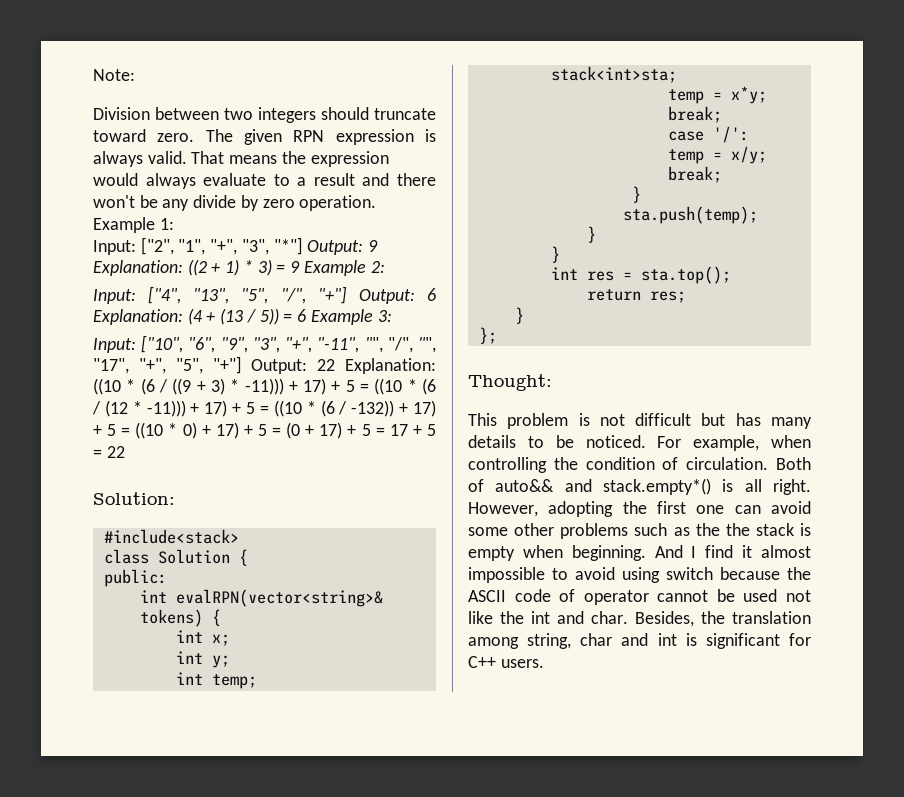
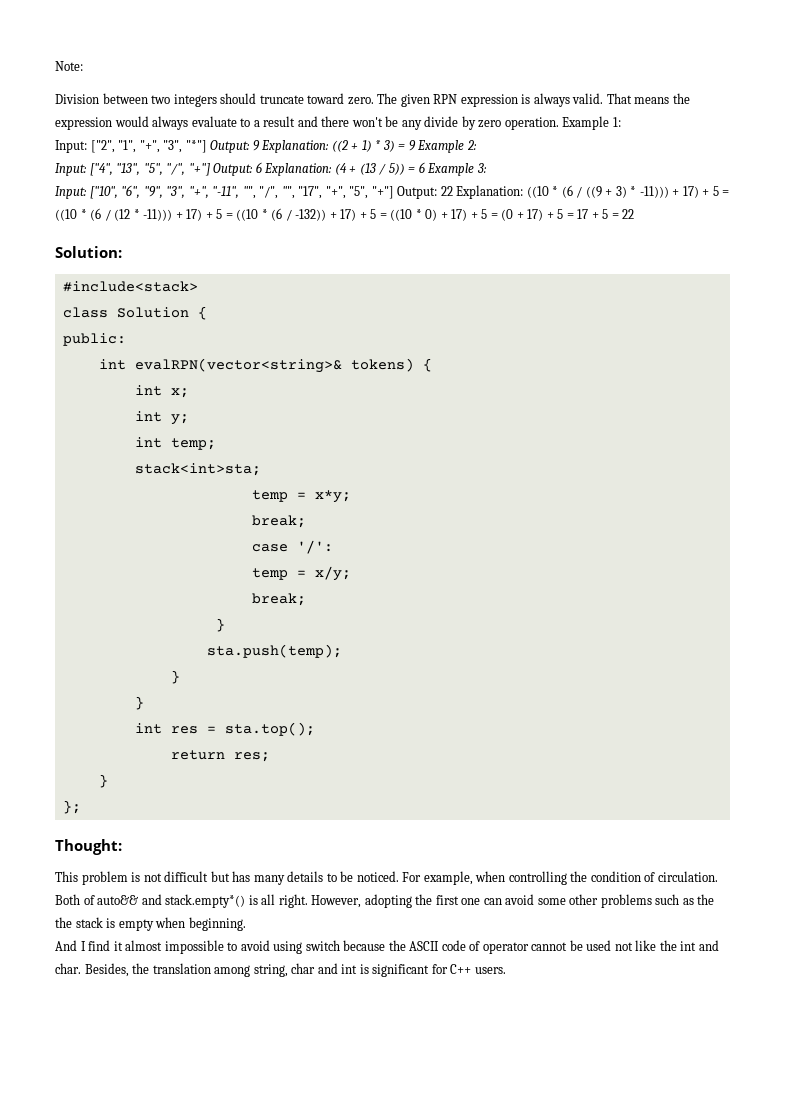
- However, adopting the first one can avoid some other problems such as the the stack is empty when beginning. And I find it almost impossible to avoid using switch because the ASCII code of operator cannot be used not like the int and char.
+ However, adopting the first one can avoid some other problems such as the the stack is empty when beginning.
+ And I find it almost impossible to avoid using switch because the ASCII code of operator cannot be used not like the int and char.

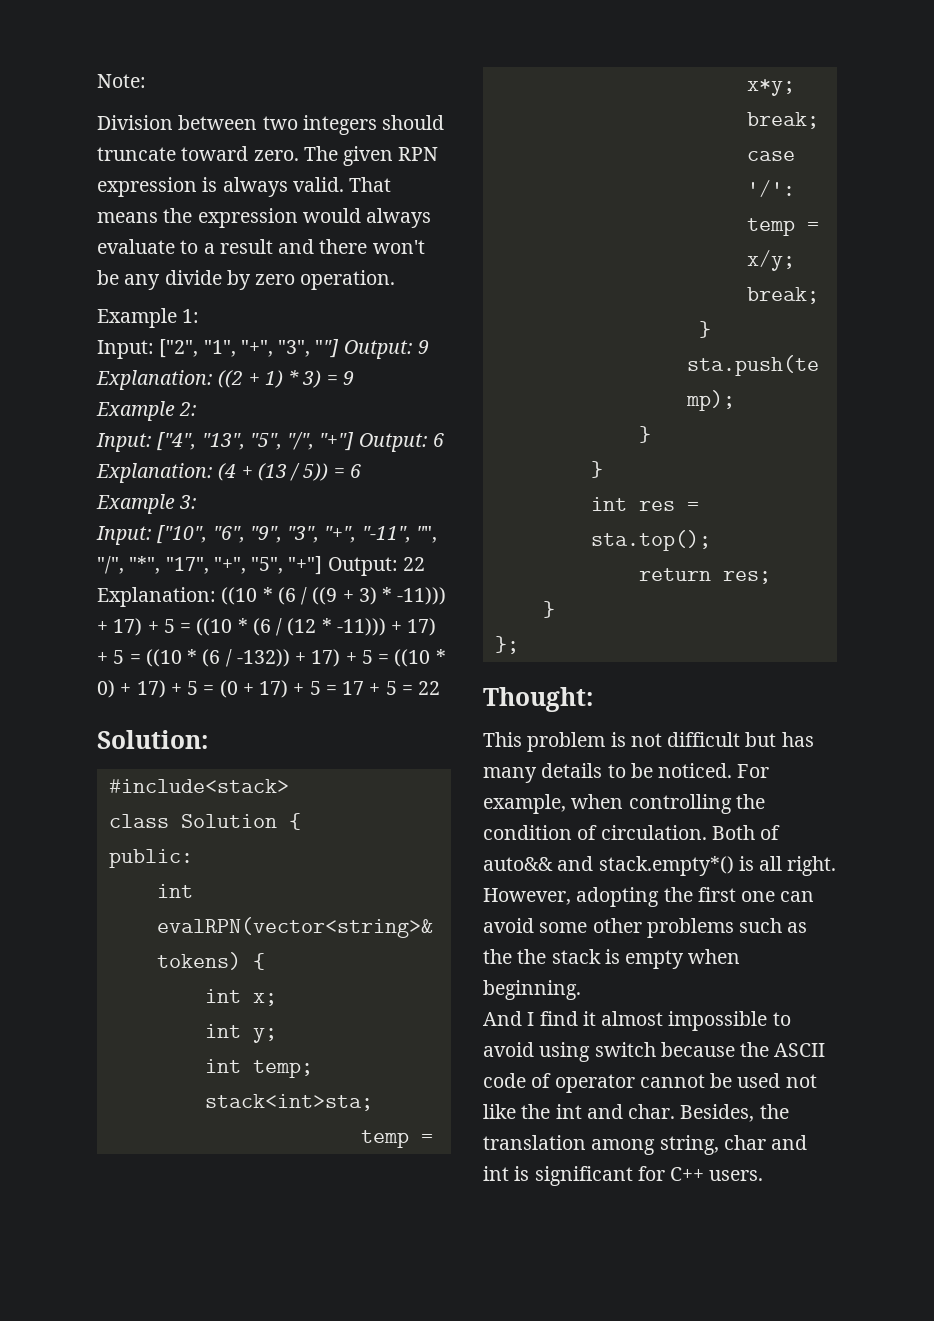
- That means the expression would always evaluate to a result and there won't be any divide by zero operation. Example 1:
+ That means the expression would always evaluate to a result and there won't be any divide by zero operation.
+ Example 1:
- Input: ["2", "1", "+", "3", "*"] Output: 9 Explanation: ((2 + 1) * 3) = 9 Example 2:
+ Input: ["2", "1", "+", "3", ""] Output: 9 Explanation: ((2 + 1) * 3) = 9
+ Example 2:
- Input: ["4", "13", "5", "/", "+"] Output: 6 Explanation: (4 + (13 / 5)) = 6 Example 3:
+ Input: ["4", "13", "5", "/", "+"] Output: 6 Explanation: (4 + (13 / 5)) = 6
+ Example 3:
- ["10", "6", "9", "3", "+", "-11", "", "/", "", "17", "+", "5", "+"] Output:
+ ["10", "6", "9", "3", "+", "-11", "", "/", "*", "17", "+", "5", "+"] Output:

